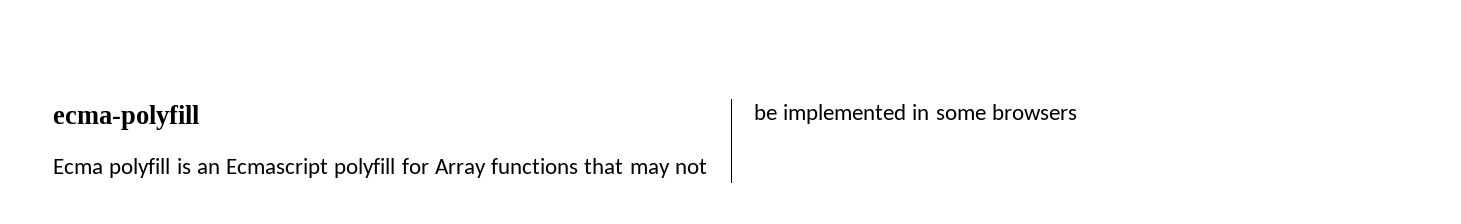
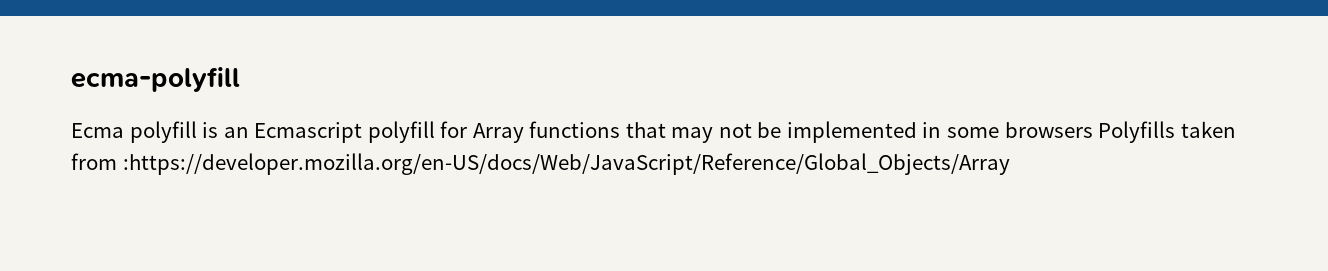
- Ecma polyfill is an Ecmascript polyfill for Array functions that may not be implemented in some browsers
+ Ecma polyfill is an Ecmascript polyfill for Array functions that may not be implemented in some browsers Polyfills taken from :https://developer.mozilla.org/en-US/docs/Web/JavaScript/Reference/Global_Objects/Array

